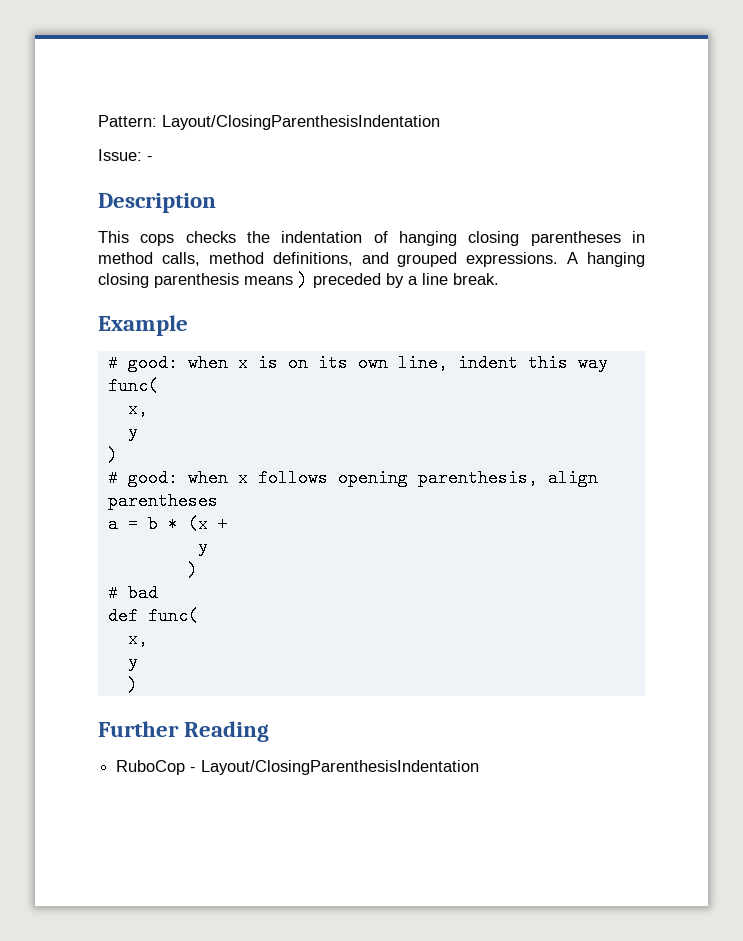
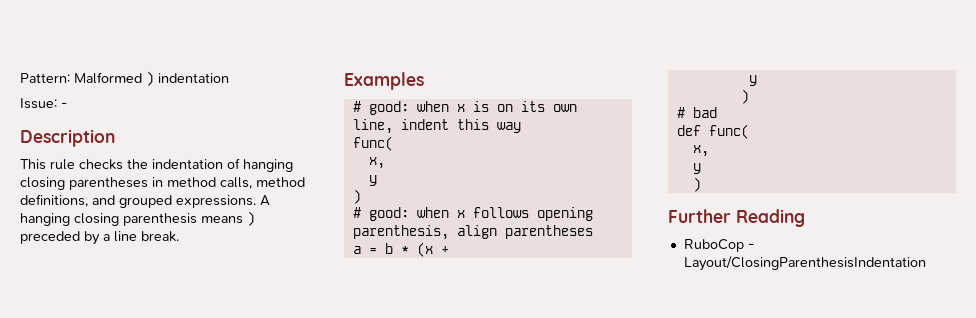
- Pattern: Layout/ClosingParenthesisIndentation
+ Pattern: Malformed ) indentation
- This cops checks the indentation of hanging closing parentheses in method calls, method definitions, and grouped expressions.
+ This rule checks the indentation of hanging closing parentheses in method calls, method definitions, and grouped expressions.
- Example
+ Examples

